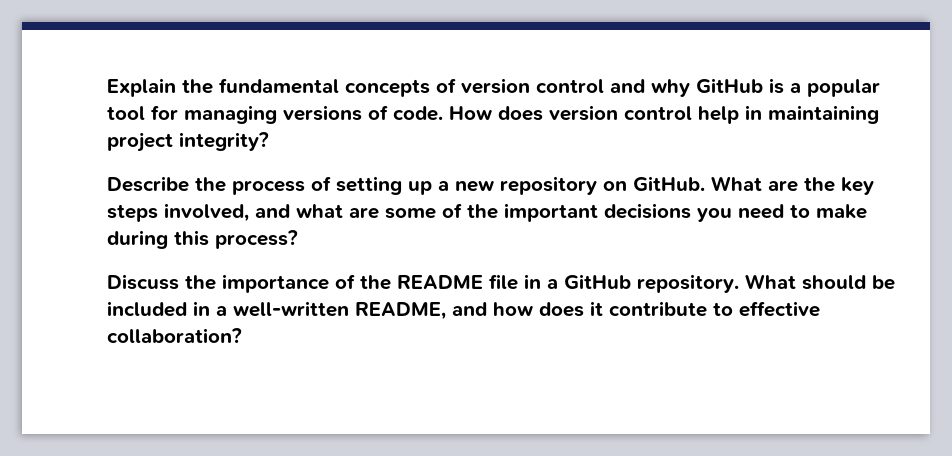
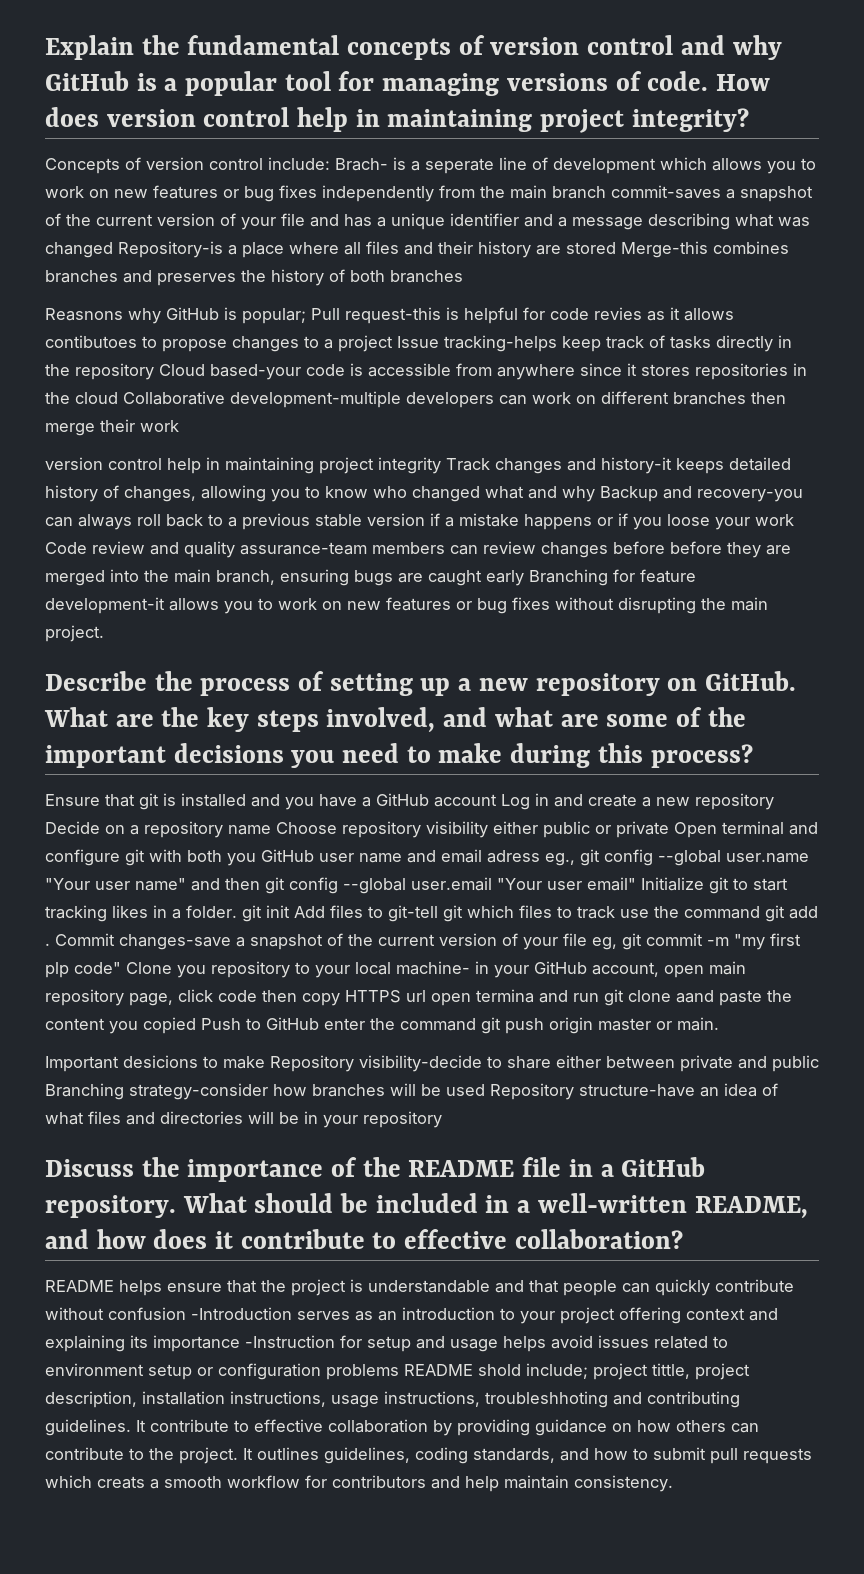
+ Concepts of version control include: Brach- is a seperate line of development which allows you to work on new features or bug fixes independently from the main branch commit-saves a snapshot of the current version of your file and has a unique identifier and a message describing what was changed Repository-is a place where all files and their history are stored Merge-this combines branches and preserves the history of both branches
+ Reasnons why GitHub is popular; Pull request-this is helpful for code revies as it allows contibutoes to propose changes to a project Issue tracking-helps keep track of tasks directly in the repository Cloud based-your code is accessible from anywhere since it stores repositories in the cloud Collaborative development-multiple developers can work on different branches then merge their work
+ version control help in maintaining project integrity Track changes and history-it keeps detailed history of changes, allowing you to know who changed what and why Backup and recovery-you can always roll back to a previous stable version if a mistake happens or if you loose your work Code review and quality assurance-team members can review changes before before they are merged into the main branch, ensuring bugs are caught early Branching for feature development-it allows you to work on new features or bug fixes without disrupting the main project.
+ Ensure that git is installed and you have a GitHub account Log in and create a new repository Decide on a repository name Choose repository visibility either public or private Open terminal and configure git with both you GitHub user name and email adress eg., git config --global user.name "Your user name" and then git config --global user.email "Your user email" Initialize git to start tracking likes in a folder. git init Add files to git-tell git which files to track use the command git add . Commit changes-save a snapshot of the current version of your file eg, git commit -m "my first plp code" Clone you repository to your local machine- in your GitHub account, open main repository page, click code then copy HTTPS url open termina and run git clone aand paste the content you copied Push to GitHub enter the command git push origin master or main.
+ Important desicions to make Repository visibility-decide to share either between private and public Branching strategy-consider how branches will be used Repository structure-have an idea of what files and directories will be in your repository
+ README helps ensure that the project is understandable and that people can quickly contribute without confusion -Introduction serves as an introduction to your project offering context and explaining its importance -Instruction for setup and usage helps avoid issues related to environment setup or configuration problems README shold include; project tittle, project description, installation instructions, usage instructions, troubleshhoting and contributing guidelines. It contribute to effective collaboration by providing guidance on how others can contribute to the project. It outlines guidelines, coding standards, and how to submit pull requests which creats a smooth workflow for contributors and help maintain consistency.

